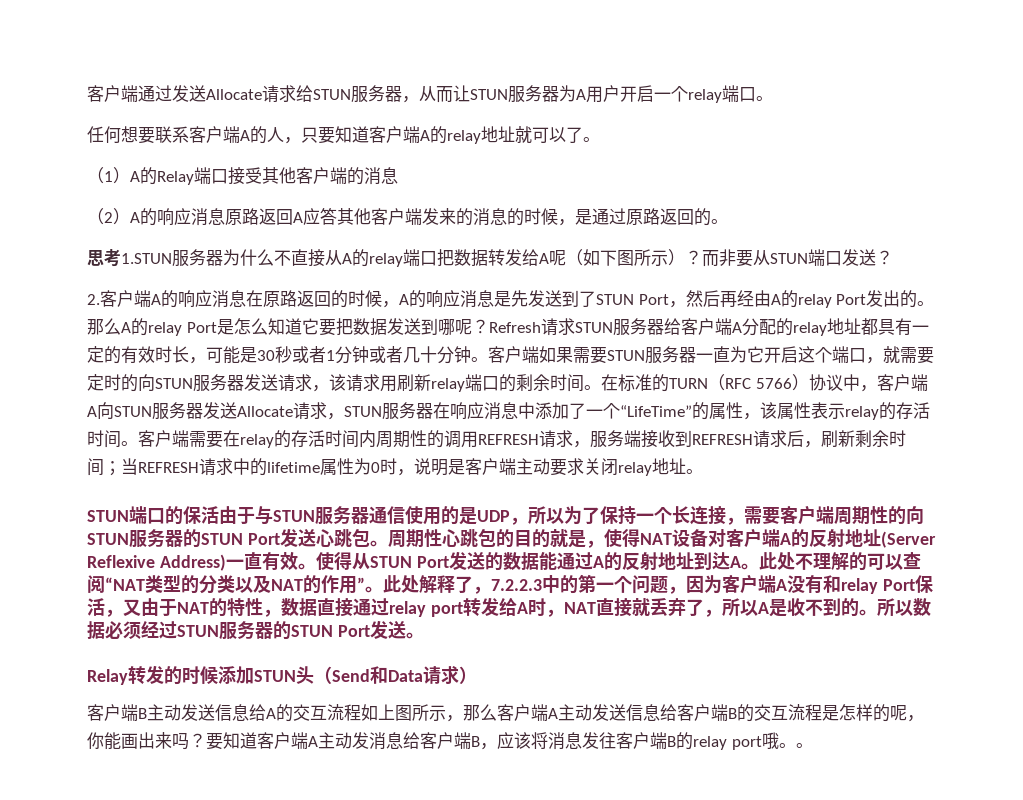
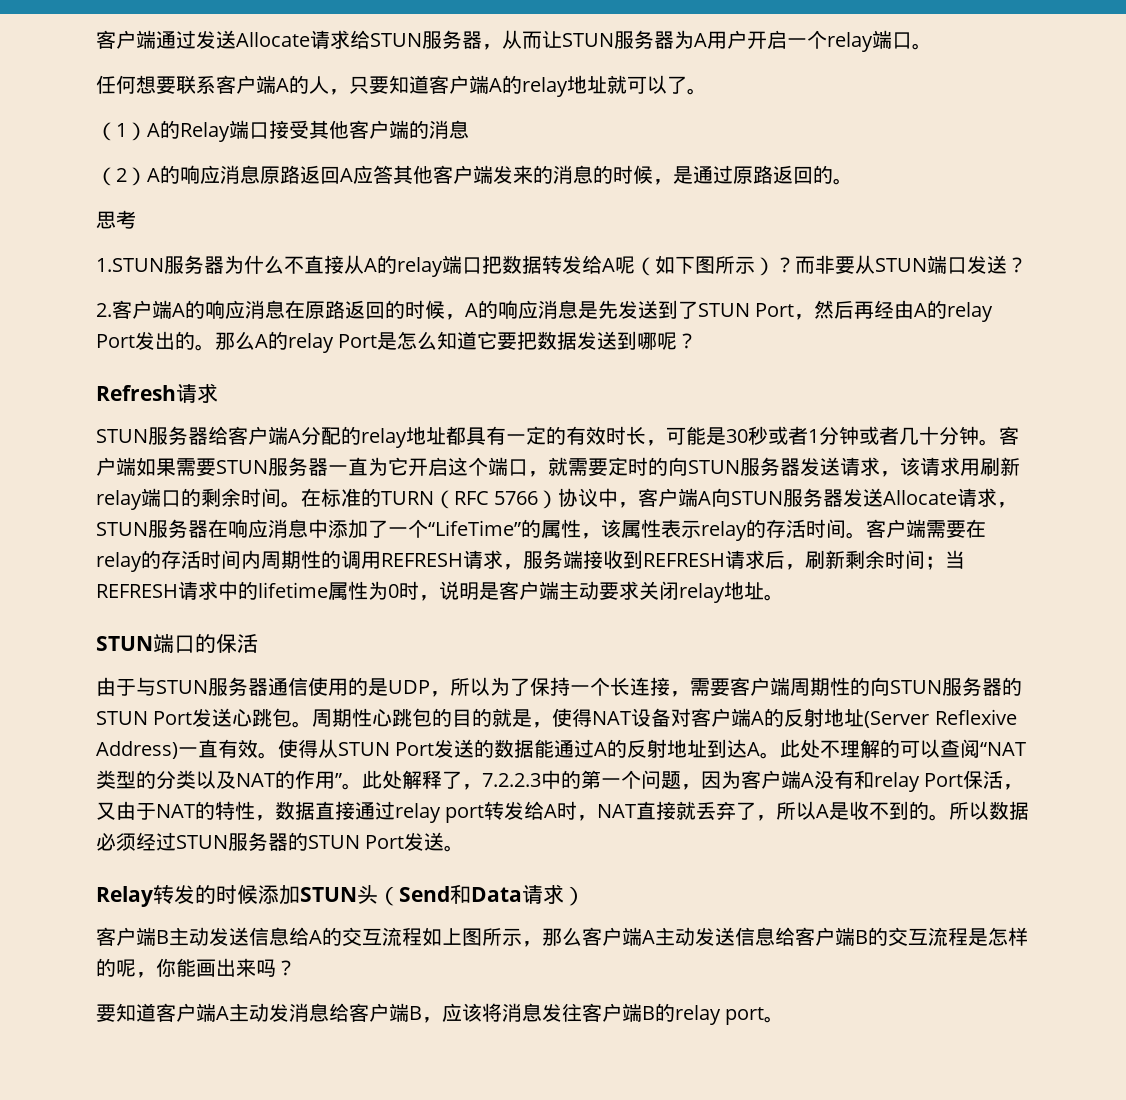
- 思考1.STUN服务器为什么不直接从A的relay端口把数据转发给A呢（如下图所示）？
+ 思考
+ 1.STUN服务器为什么不直接从A的relay端口把数据转发给A呢（如下图所示）？
- 那么A的relay Port是怎么知道它要把数据发送到哪呢？Refresh请求STUN服务器给客户端A分配的relay地址都具有一定的有效时长，可能是30秒或者1分钟或者几十分钟。
+ 那么A的relay Port是怎么知道它要把数据发送到哪呢？
+ Refresh请求
+ STUN服务器给客户端A分配的relay地址都具有一定的有效时长，可能是30秒或者1分钟或者几十分钟。
- STUN端口的保活由于与STUN服务器通信使用的是UDP，所以为了保持一个长连接，需要客户端周期性的向STUN服务器的STUN Port发送心跳包。
+ STUN端口的保活
+ 由于与STUN服务器通信使用的是UDP，所以为了保持一个长连接，需要客户端周期性的向STUN服务器的STUN Port发送心跳包。
- 客户端B主动发送信息给A的交互流程如上图所示，那么客户端A主动发送信息给客户端B的交互流程是怎样的呢，你能画出来吗？要知道客户端A主动发消息给客户端B，应该将消息发往客户端B的relay port哦。。
+ 客户端B主动发送信息给A的交互流程如上图所示，那么客户端A主动发送信息给客户端B的交互流程是怎样的呢，你能画出来吗？
+ 要知道客户端A主动发消息给客户端B，应该将消息发往客户端B的relay port。

